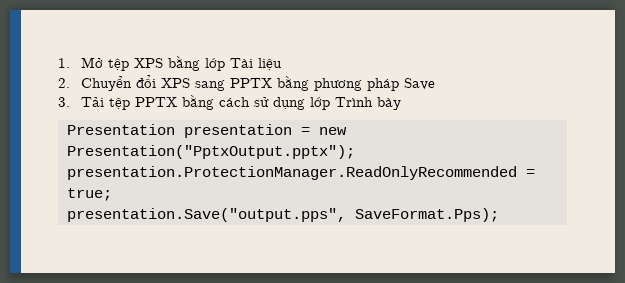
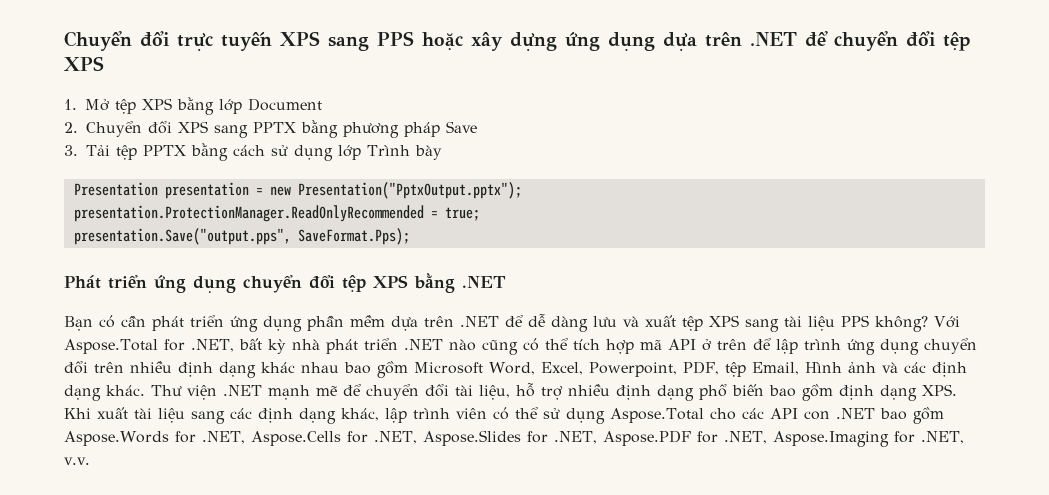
+ Chuyển đổi trực tuyến XPS sang PPS hoặc xây dựng ứng dụng dựa trên .NET để chuyển đổi tệp XPS
- 1. Mở tệp XPS bằng lớp Tài liệu
+ 1. Mở tệp XPS bằng lớp Document
+ Phát triển ứng dụng chuyển đổi tệp XPS bằng .NET
+ Bạn có cần phát triển ứng dụng phần mềm dựa trên .NET để dễ dàng lưu và xuất tệp XPS sang tài liệu PPS không? Với Aspose.Total for .NET, bất kỳ nhà phát triển .NET nào cũng có thể tích hợp mã API ở trên để lập trình ứng dụng chuyển đổi trên nhiều định dạng khác nhau bao gồm Microsoft Word, Excel, Powerpoint, PDF, tệp Email, Hình ảnh và các định dạng khác. Thư viện .NET mạnh mẽ để chuyển đổi tài liệu, hỗ trợ nhiều định dạng phổ biến bao gồm định dạng XPS. Khi xuất tài liệu sang các định dạng khác, lập trình viên có thể sử dụng Aspose.Total cho các API con .NET bao gồm Aspose.Words for .NET, Aspose.Cells for .NET, Aspose.Slides for .NET, Aspose.PDF for .NET, Aspose.Imaging for .NET, v.v.

